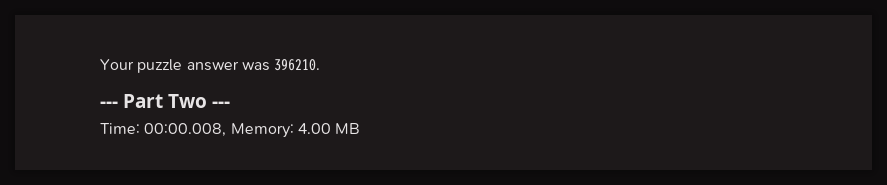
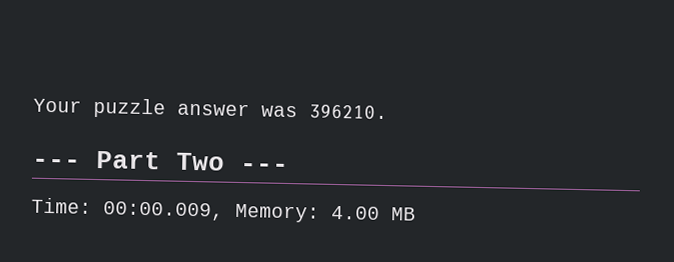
- Time: 00:00.008, Memory: 4.00 MB
+ Time: 00:00.009, Memory: 4.00 MB

